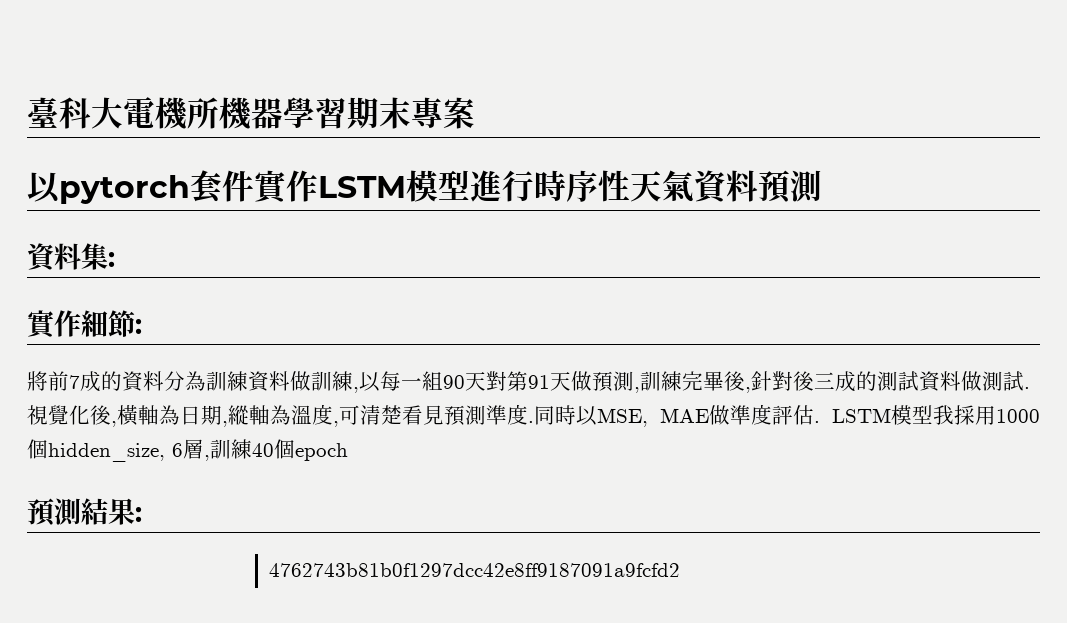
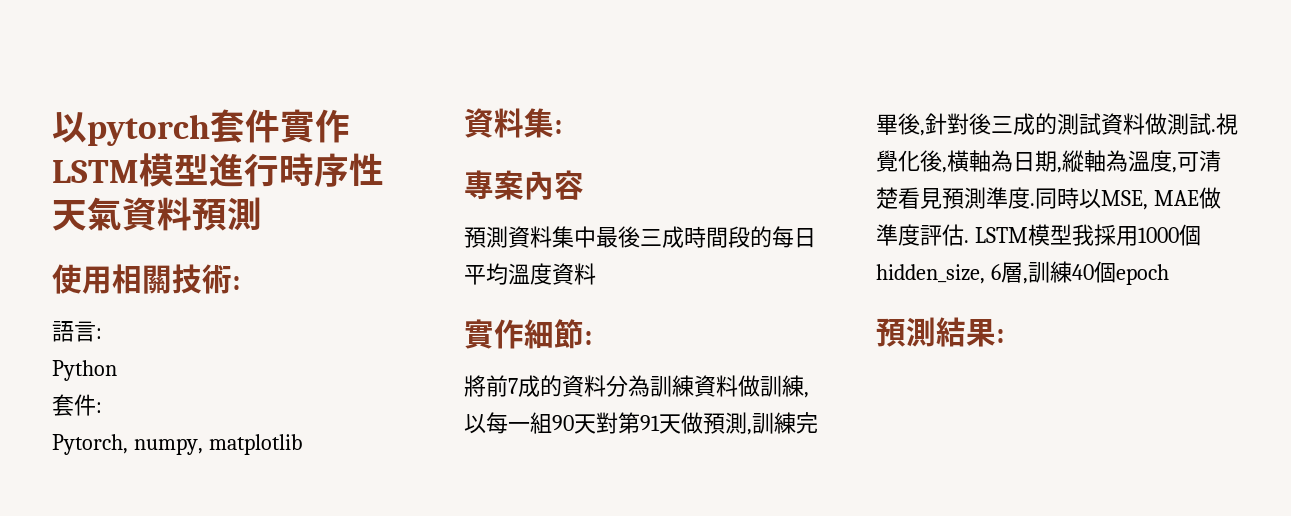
- 臺科大電機所機器學習期末專案
+ 使用相關技術:
+ 語言:
+ Python
+ 套件:
+ Pytorch, numpy, matplotlib
  資料集:
+ 專案內容
+ 預測資料集中最後三成時間段的每日平均溫度資料
- 4762743b81b0f1297dcc42e8ff9187091a9fcfd2

